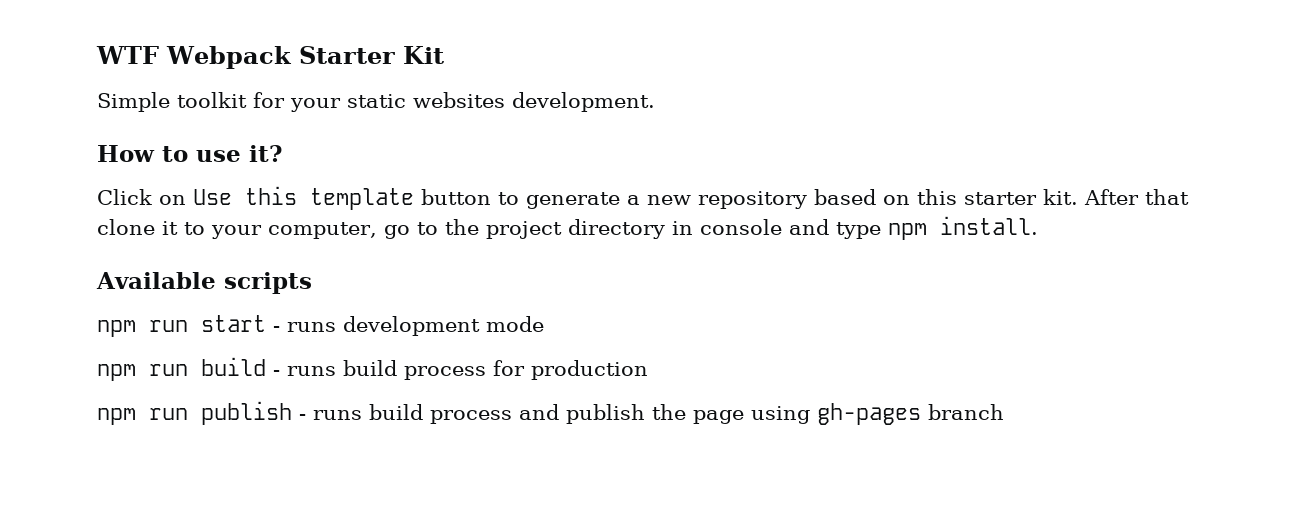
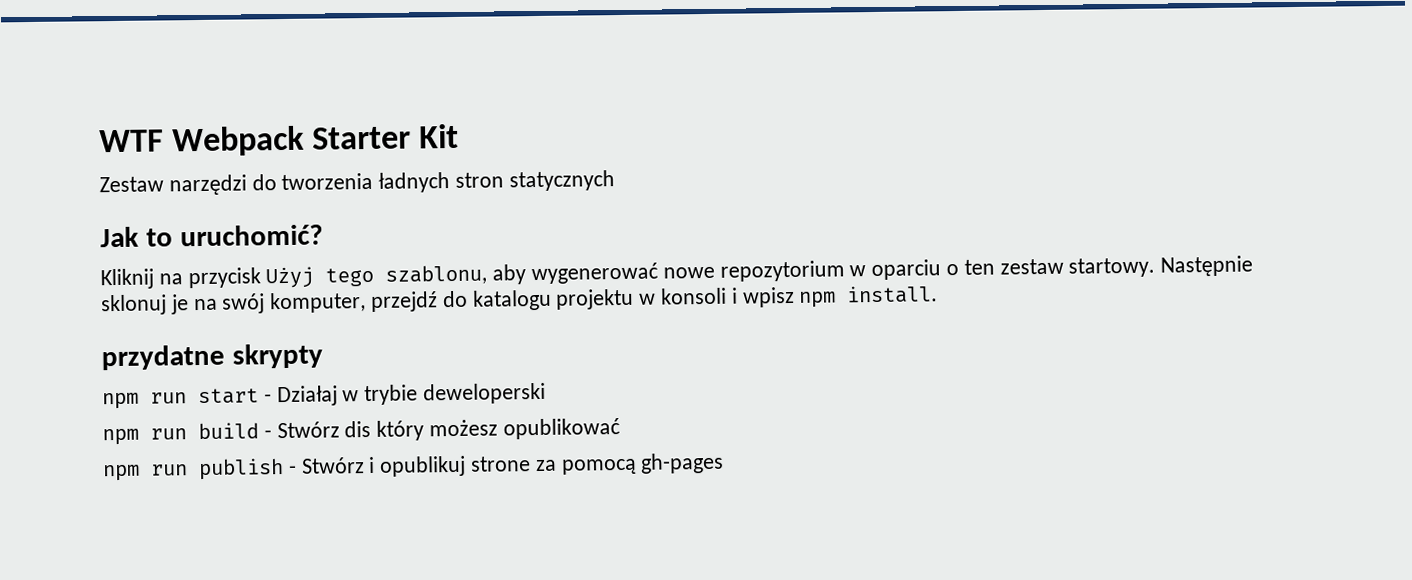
- Simple toolkit for your static websites development.
- How to use it?
- Click on Use this template button to generate a new repository based on this starter kit. After that clone it to your computer, go to the project directory in console and type npm install.
+ Zestaw narzędzi do tworzenia ładnych stron statycznych
+ Jak to uruchomić?
+ Kliknij na przycisk Użyj tego szablonu, aby wygenerować nowe repozytorium w oparciu o ten zestaw startowy. Następnie sklonuj je na swój komputer, przejdź do katalogu projektu w konsoli i wpisz npm install.
- Available scripts
+ przydatne skrypty
- npm run start - runs development mode
+ npm run start - Działaj w trybie deweloperski
- npm run build - runs build process for production
+ npm run build - Stwórz dis który możesz opublikować
- npm run publish - runs build process and publish the page using gh-pages branch
+ npm run publish - Stwórz i opublikuj strone za pomocą gh-pages

